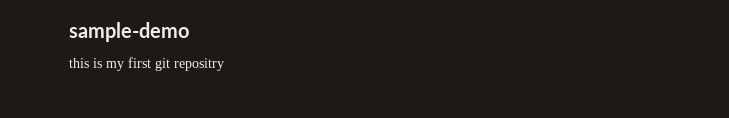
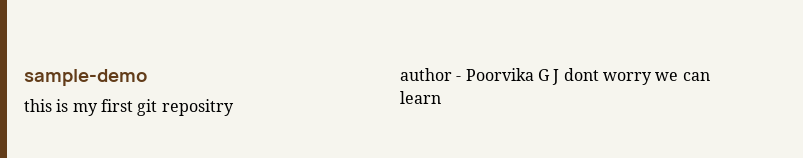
+ author - Poorvika G J dont worry we can learn

